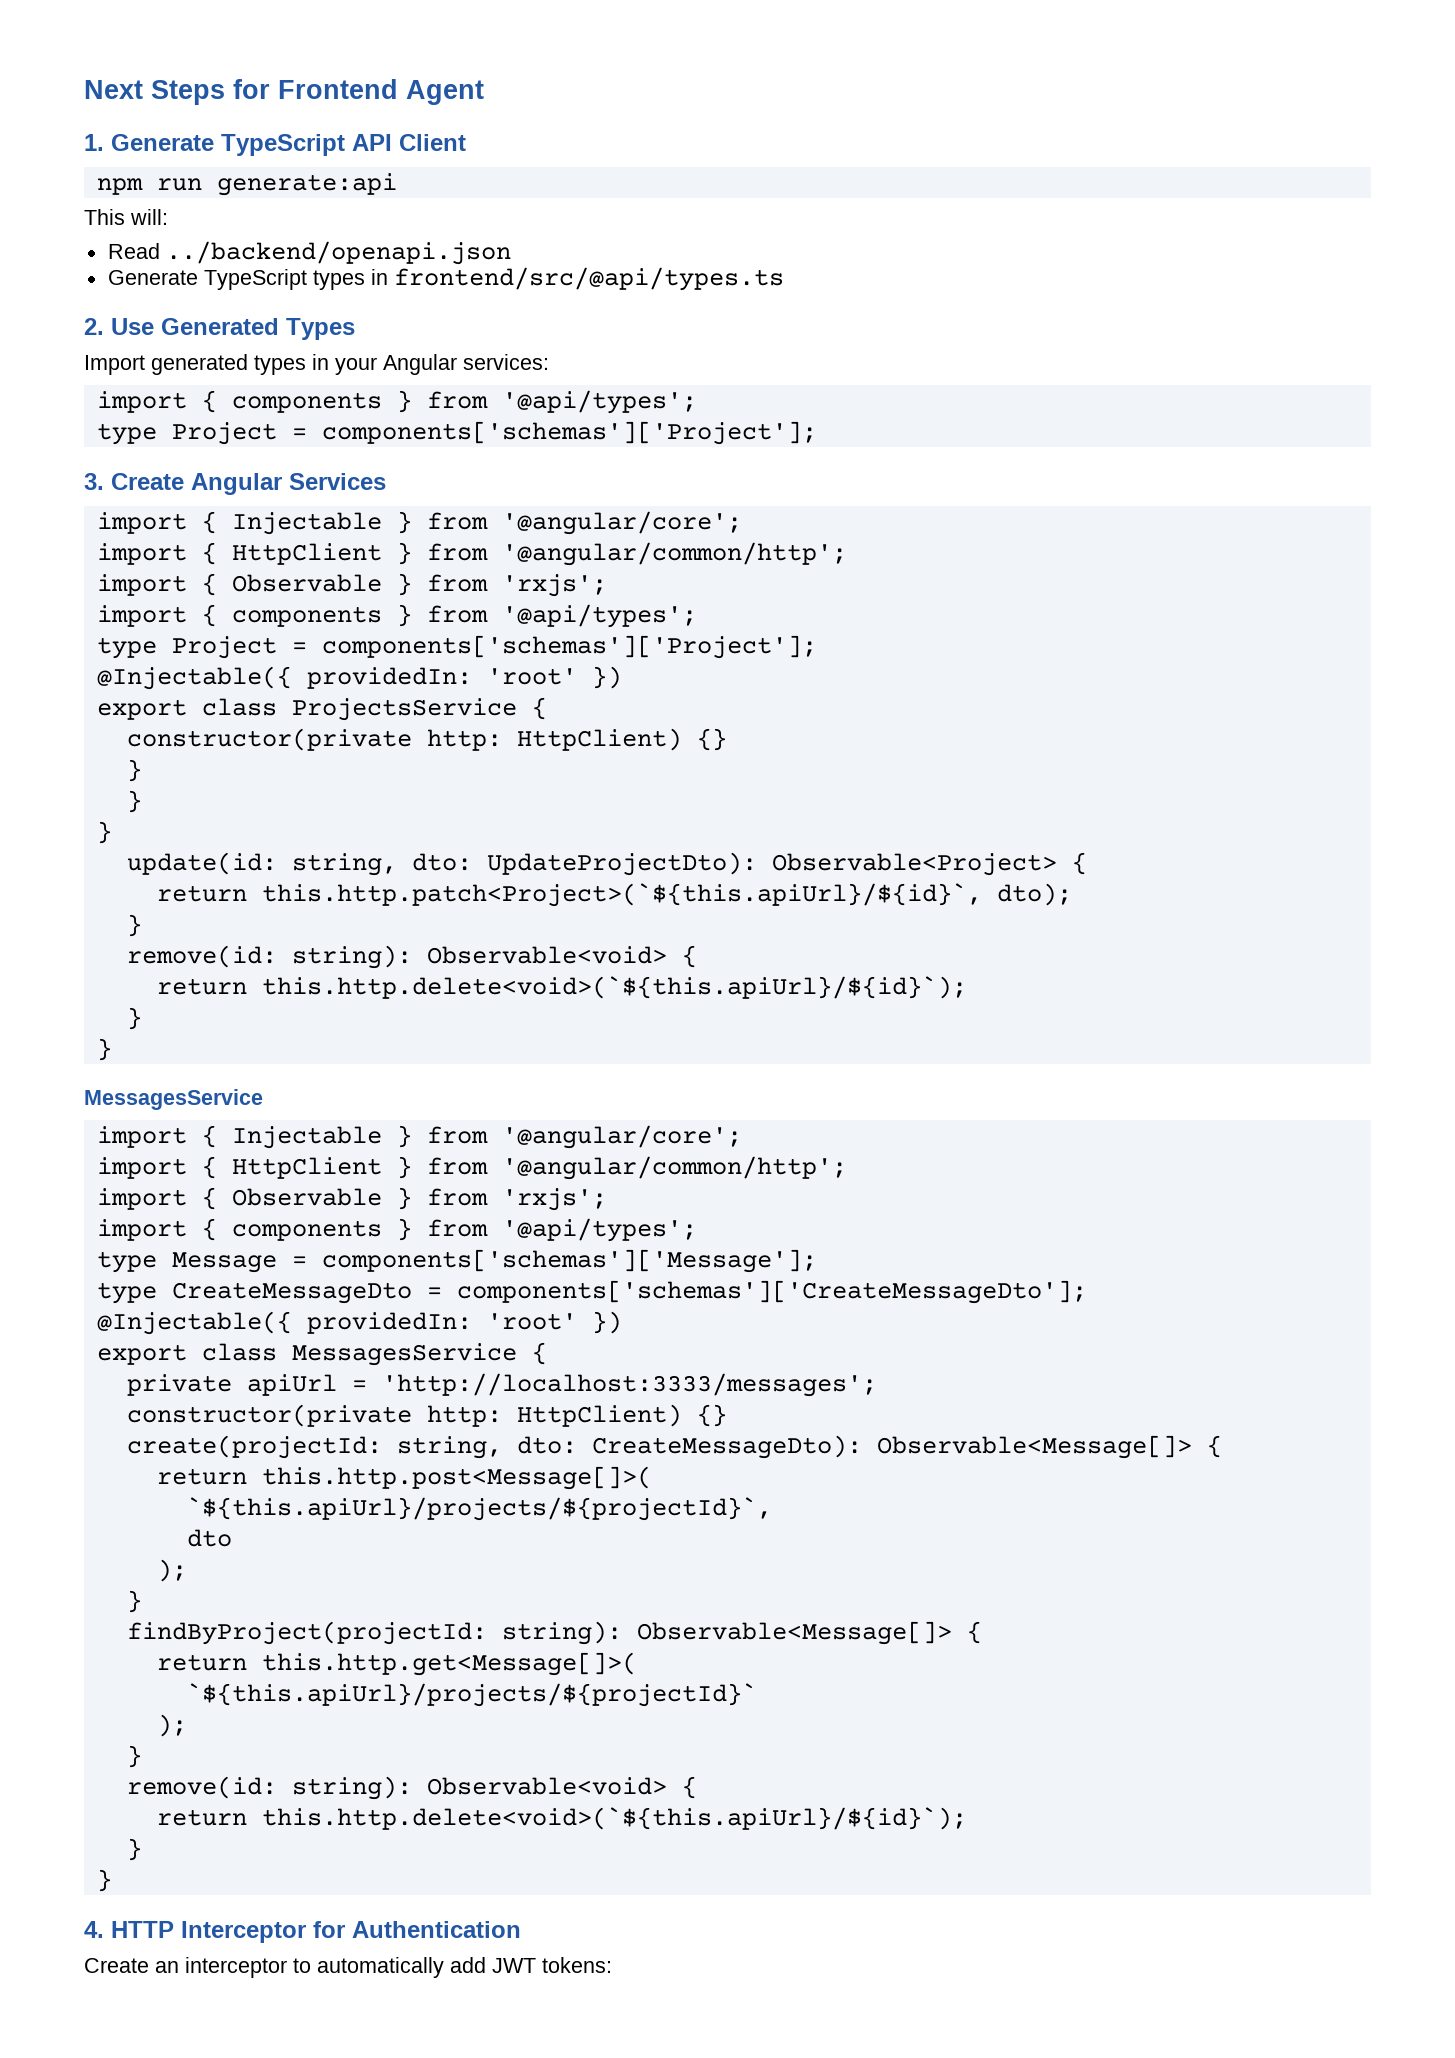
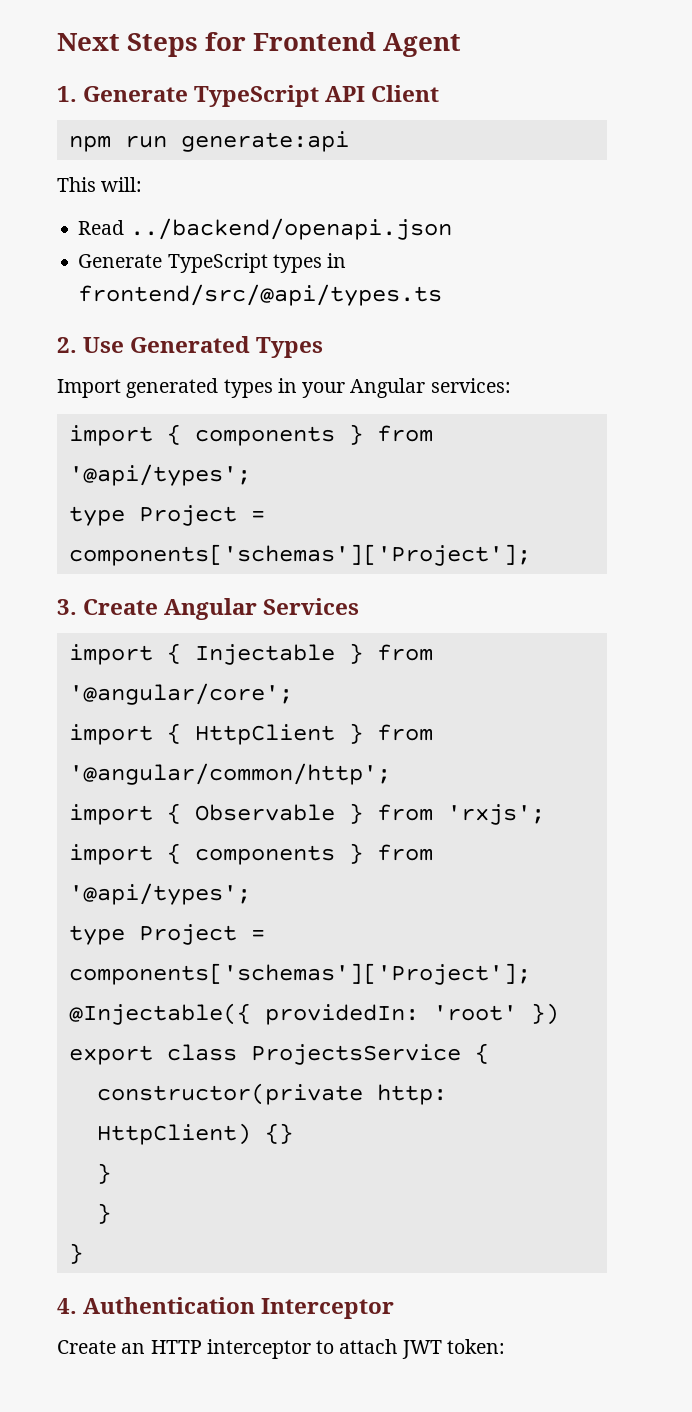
- update(id: string, dto: UpdateProjectDto): Observable<Project> {
- return this.http.patch<Project>(`${this.apiUrl}/${id}`, dto);
- }
- remove(id: string): Observable<void> {
- return this.http.delete<void>(`${this.apiUrl}/${id}`);
- }
- }
- MessagesService
- import { Injectable } from '@angular/core';
- import { HttpClient } from '@angular/common/http';
- import { Observable } from 'rxjs';
- import { components } from '@api/types';
- type Message = components['schemas']['Message'];
- type CreateMessageDto = components['schemas']['CreateMessageDto'];
- @Injectable({ providedIn: 'root' })
- export class MessagesService {
- private apiUrl = 'http://localhost:3333/messages';
- constructor(private http: HttpClient) {}
- create(projectId: string, dto: CreateMessageDto): Observable<Message[]> {
- return this.http.post<Message[]>(
- `${this.apiUrl}/projects/${projectId}`,
- dto
- );
- }
- findByProject(projectId: string): Observable<Message[]> {
- return this.http.get<Message[]>(
- `${this.apiUrl}/projects/${projectId}`
- );
- }
- remove(id: string): Observable<void> {
- return this.http.delete<void>(`${this.apiUrl}/${id}`);
- }
- }
- 4. HTTP Interceptor for Authentication
+ 4. Authentication Interceptor
- Create an interceptor to automatically add JWT tokens:
+ Create an HTTP interceptor to attach JWT token:

